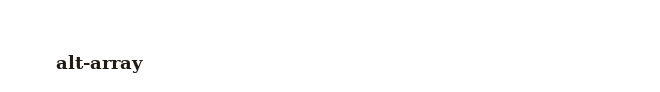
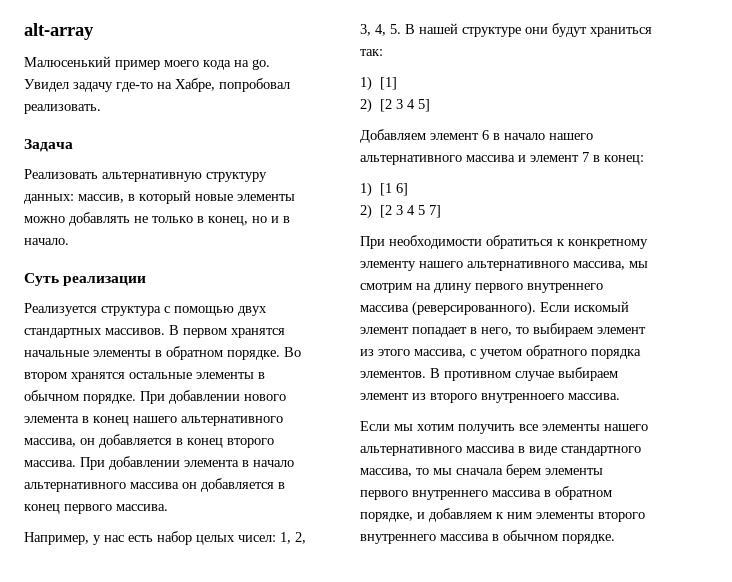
+ Малюсенький пример моего кода на go. Увидел задачу где-то на Хабре, попробовал реализовать.
+ Задача
+ Реализовать альтернативную структуру данных: массив, в который новые элементы можно добавлять не только в конец, но и в начало.
+ Суть реализации
+ Реализуется структура с помощью двух стандартных массивов. В первом хранятся начальные элементы в обратном порядке. Во втором хранятся остальные элементы в обычном порядке. При добавлении нового элемента в конец нашего альтернативного массива, он добавляется в конец второго массива. При добавлении элемента в начало альтернативного массива он добавляется в конец первого массива.
+ Например, у нас есть набор целых чисел: 1, 2, 3, 4, 5. В нашей структуре они будут храниться так:
+ 1) [1]
+ 2) [2 3 4 5]
+ Добавляем элемент 6 в начало нашего альтернативного массива и элемент 7 в конец:
+ 1) [1 6]
+ 2) [2 3 4 5 7]
+ При необходимости обратиться к конкретному элементу нашего альтернативного массива, мы смотрим на длину первого внутреннего массива (реверсированного). Если искомый элемент попадает в него, то выбираем элемент из этого массива, с учетом обратного порядка элементов. В противном случае выбираем элемент из второго внутренноего массива.
+ Если мы хотим получить все элементы нашего альтернативного массива в виде стандартного массива, то мы сначала берем элементы первого внутреннего массива в обратном порядке, и добавляем к ним элементы второго внутреннего массива в обычном порядке.

